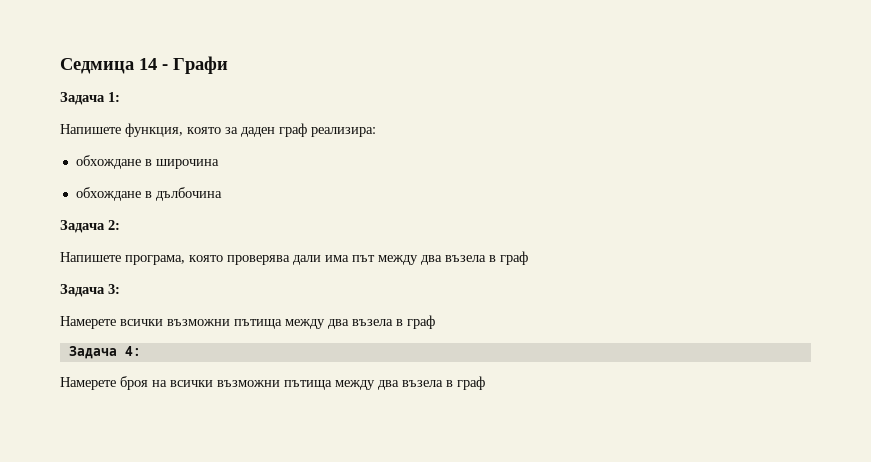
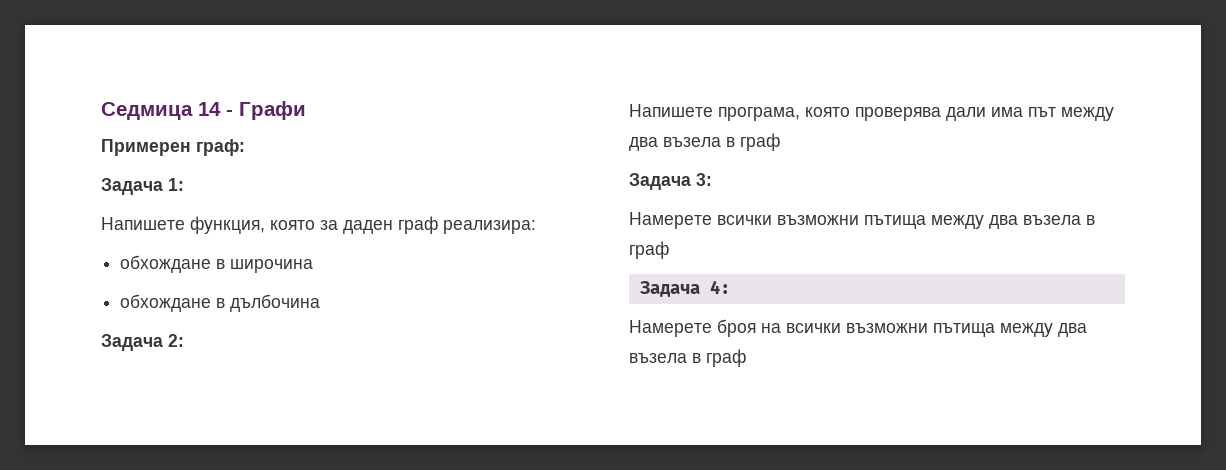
+ Примерен граф:

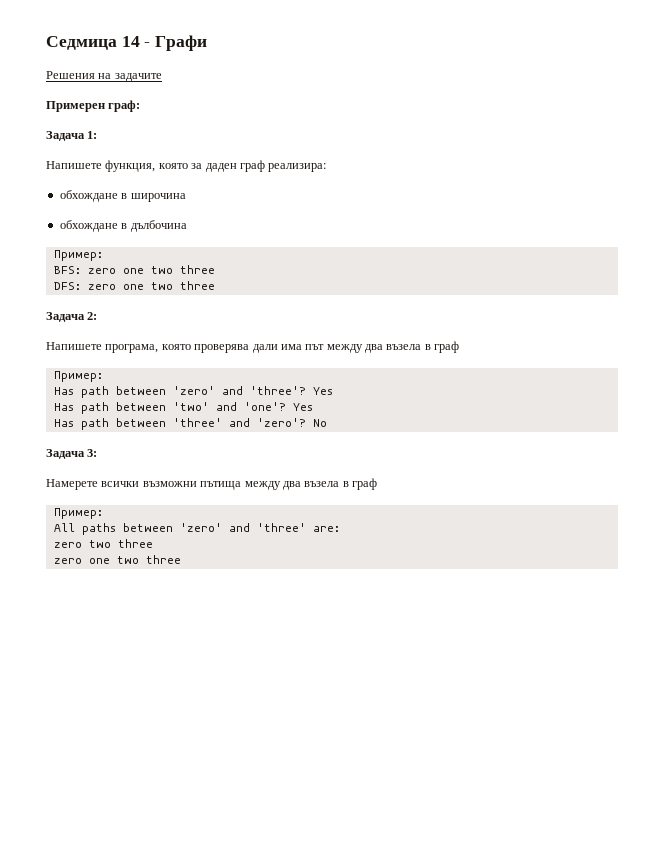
+ Решения на задачите
  обхождане в дълбочина
+ Пример:
+ BFS: zero one two three
+ DFS: zero one two three
  Напишете програма, която проверява дали има път между два възела в граф
+ Пример:
+ Has path between 'zero' and 'three'? Yes
+ Has path between 'two' and 'one'? Yes
+ Has path between 'three' and 'zero'? No
  Намерете всички възможни пътища между два възела в граф
- Задача 4:
- Намерете броя на всички възможни пътища между два възела в граф
+ Пример:
+ All paths between 'zero' and 'three' are:
+ zero two three
+ zero one two three

